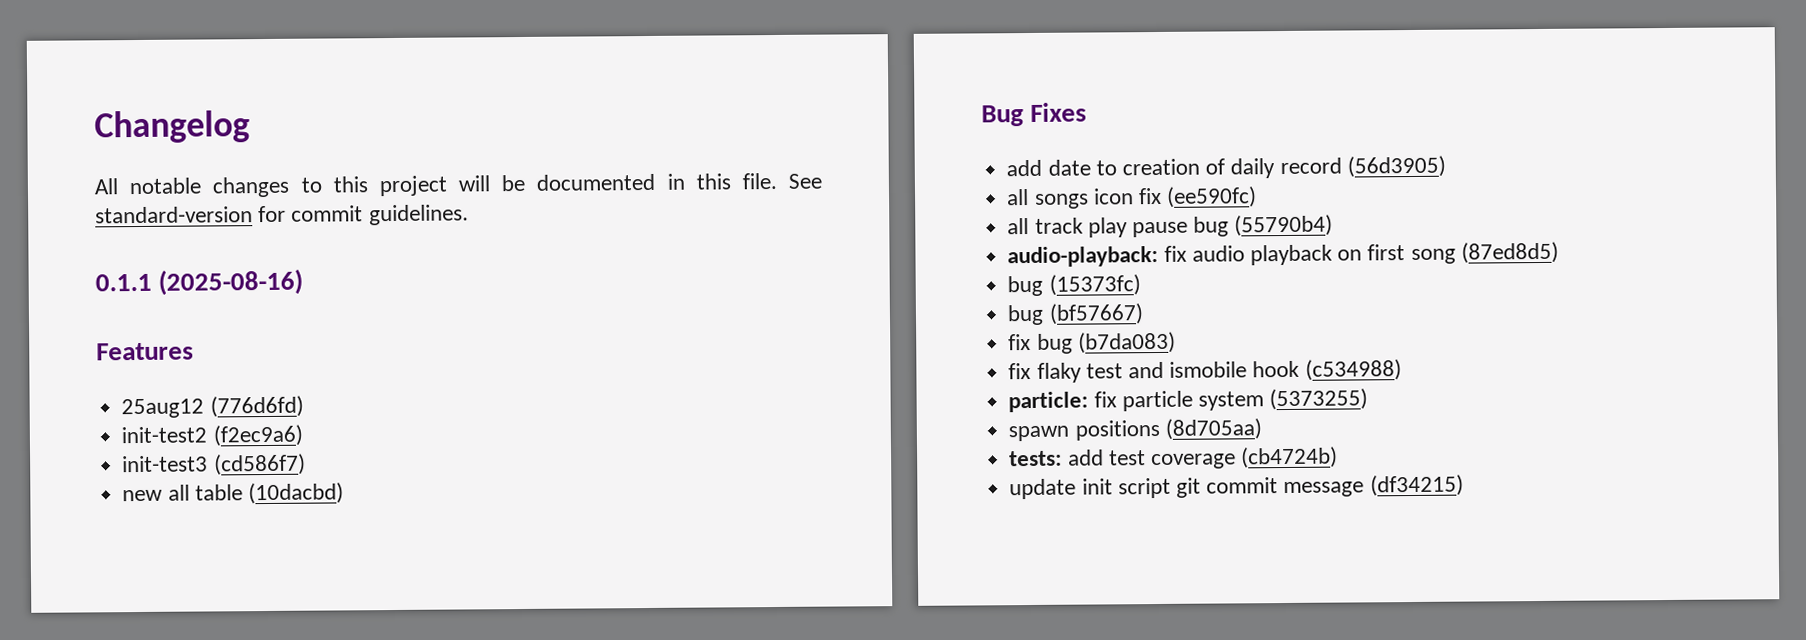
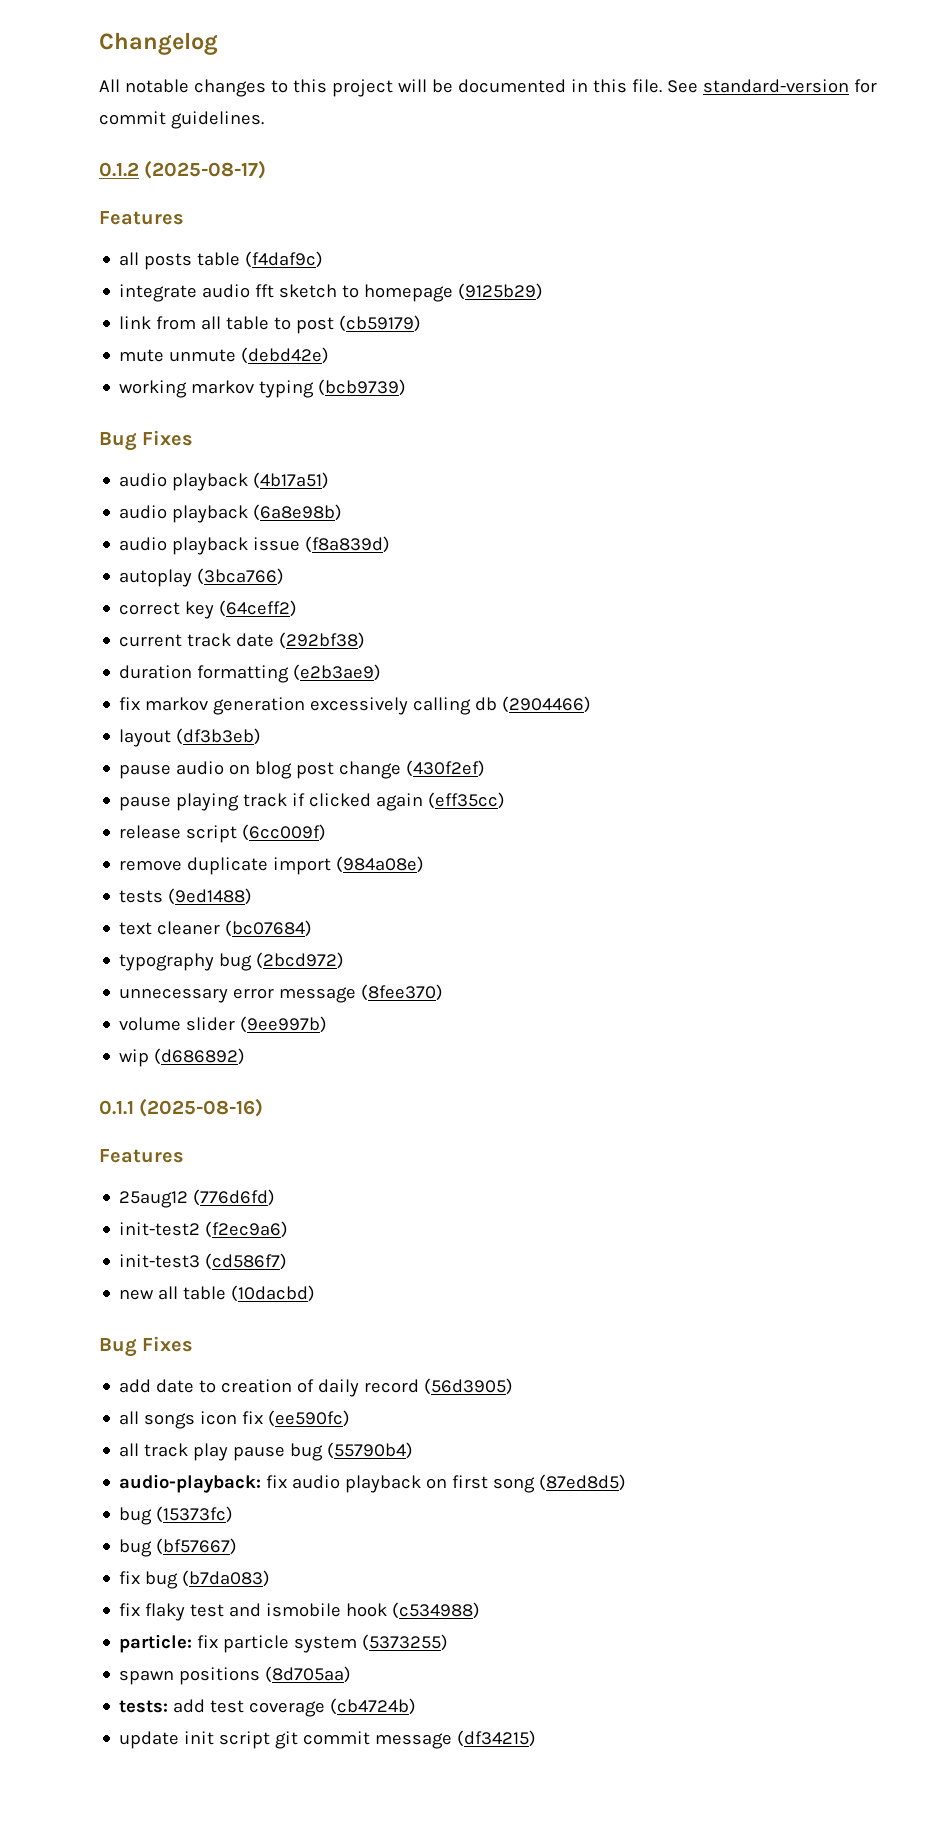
+ 0.1.2 (2025-08-17)
+ Features
+ all posts table (f4daf9c)
+ integrate audio fft sketch to homepage (9125b29)
+ link from all table to post (cb59179)
+ mute unmute (debd42e)
+ working markov typing (bcb9739)
+ Bug Fixes
+ audio playback (4b17a51)
+ audio playback (6a8e98b)
+ audio playback issue (f8a839d)
+ autoplay (3bca766)
+ correct key (64ceff2)
+ current track date (292bf38)
+ duration formatting (e2b3ae9)
+ fix markov generation excessively calling db (2904466)
+ layout (df3b3eb)
+ pause audio on blog post change (430f2ef)
+ pause playing track if clicked again (eff35cc)
+ release script (6cc009f)
+ remove duplicate import (984a08e)
+ tests (9ed1488)
+ text cleaner (bc07684)
+ typography bug (2bcd972)
+ unnecessary error message (8fee370)
+ volume slider (9ee997b)
+ wip (d686892)

